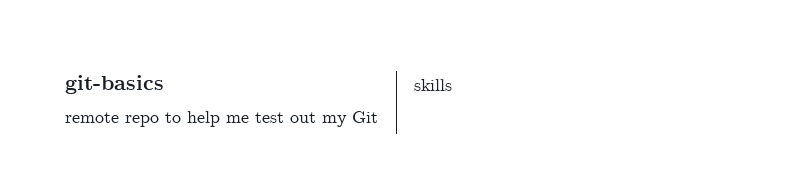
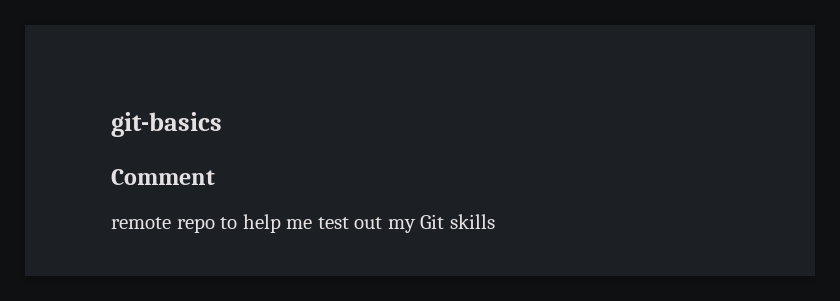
+ Comment

